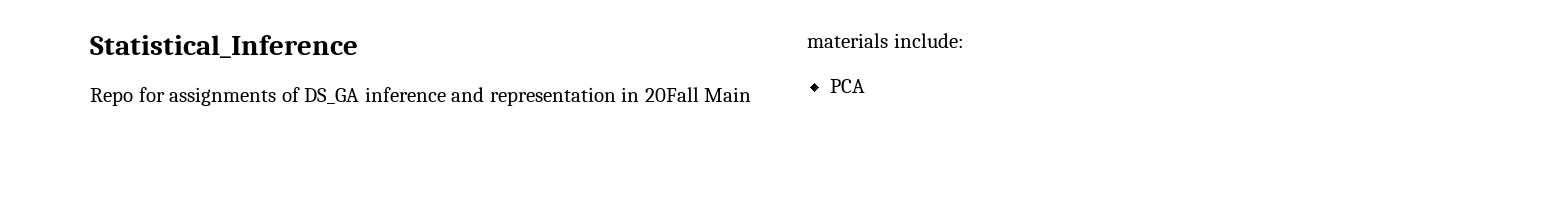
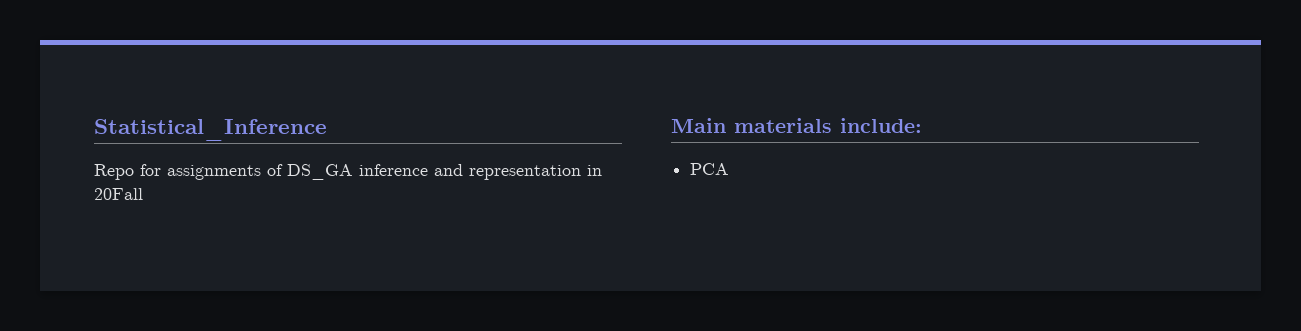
- Repo for assignments of DS_GA inference and representation in 20Fall Main materials include:
+ Repo for assignments of DS_GA inference and representation in 20Fall
+ Main materials include:

